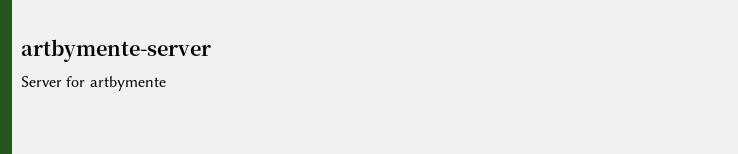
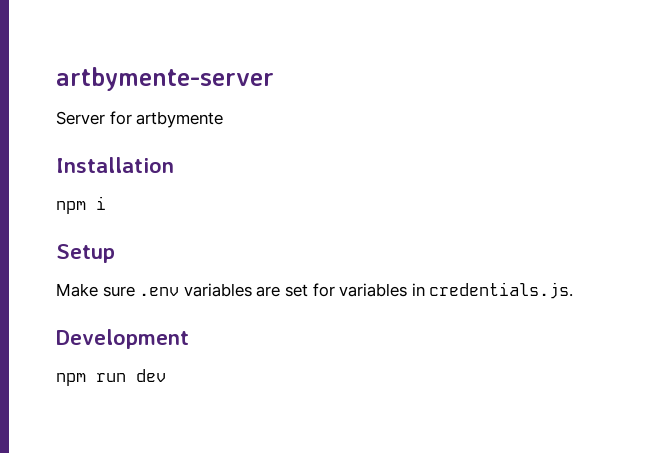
+ Installation
+ npm i
+ Setup
+ Make sure .env variables are set for variables in credentials.js.
+ Development
+ npm run dev

